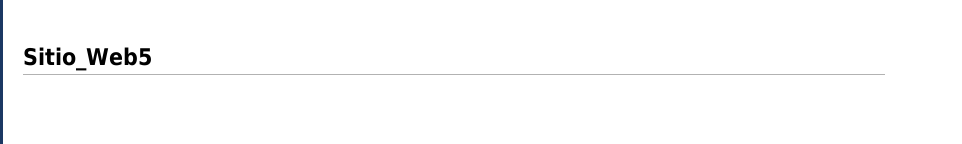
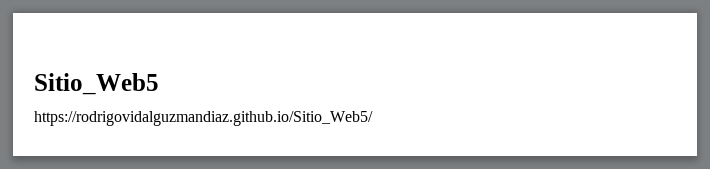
+ https://rodrigovidalguzmandiaz.github.io/Sitio_Web5/

